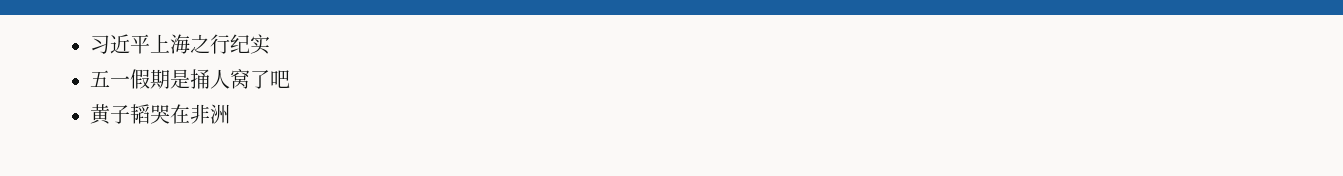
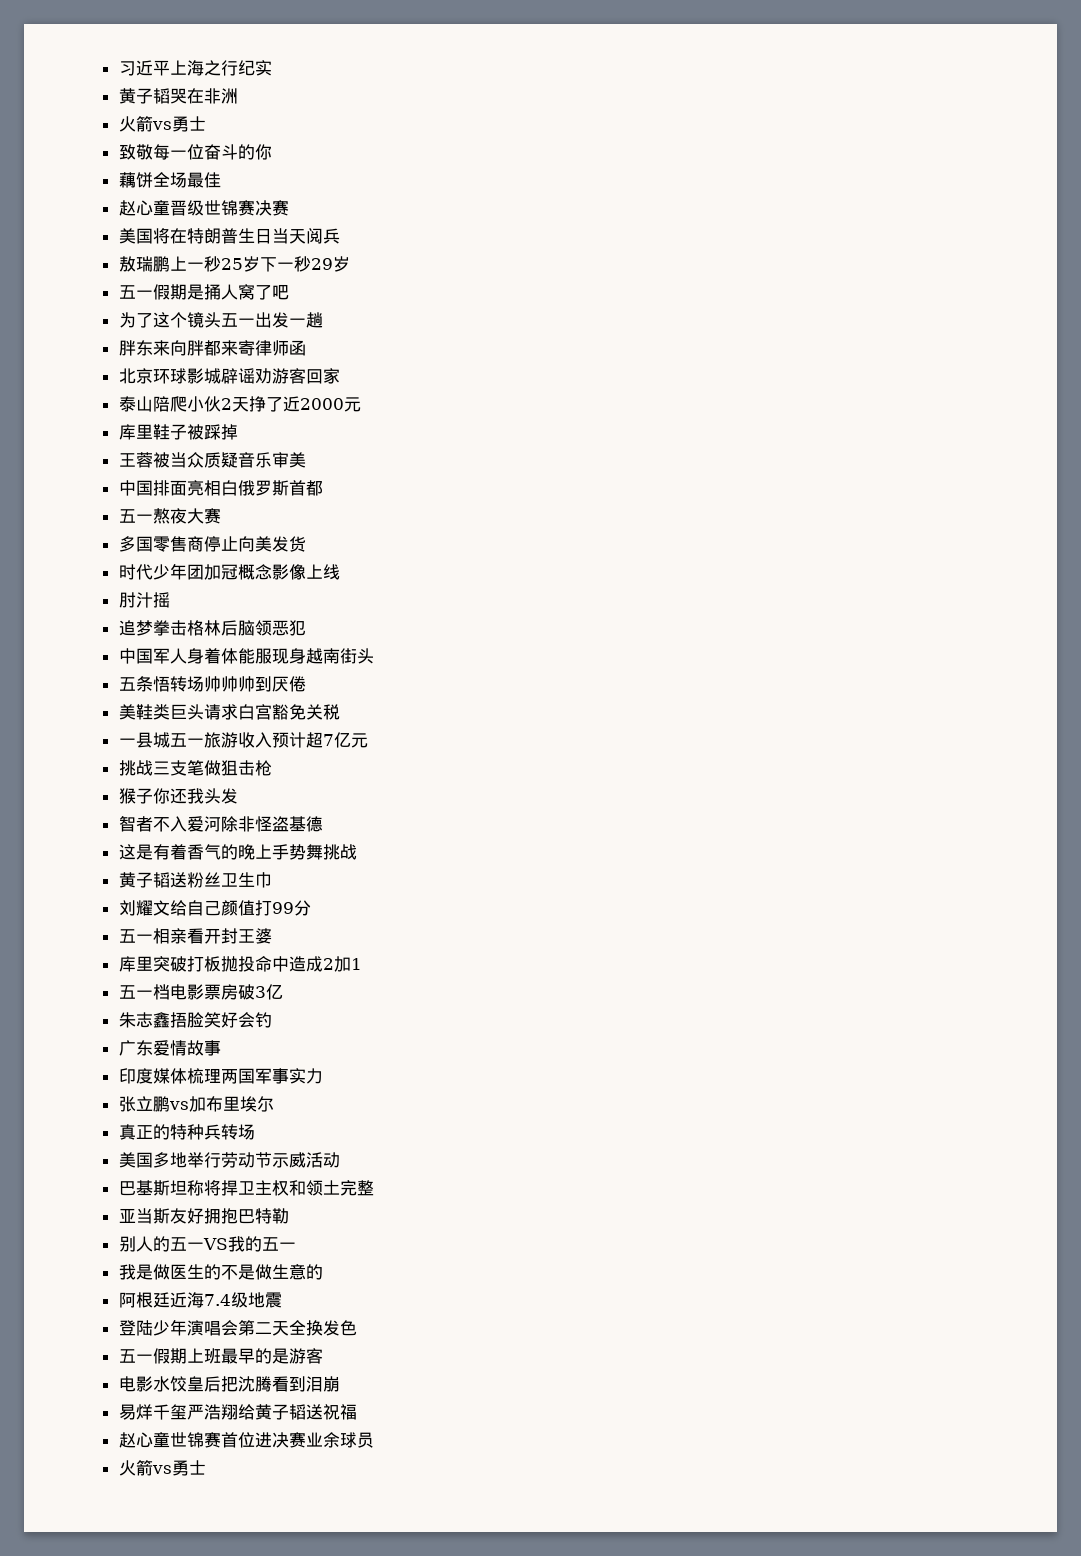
+ 黄子韬哭在非洲
+ 火箭vs勇士
+ 致敬每一位奋斗的你
+ 藕饼全场最佳
+ 赵心童晋级世锦赛决赛
+ 美国将在特朗普生日当天阅兵
+ 敖瑞鹏上一秒25岁下一秒29岁
- 黄子韬哭在非洲
+ 为了这个镜头五一出发一趟
+ 胖东来向胖都来寄律师函
+ 北京环球影城辟谣劝游客回家
+ 泰山陪爬小伙2天挣了近2000元
+ 库里鞋子被踩掉
+ 王蓉被当众质疑音乐审美
+ 中国排面亮相白俄罗斯首都
+ 五一熬夜大赛
+ 多国零售商停止向美发货
+ 时代少年团加冠概念影像上线
+ 肘汁摇
+ 追梦拳击格林后脑领恶犯
+ 中国军人身着体能服现身越南街头
+ 五条悟转场帅帅帅到厌倦
+ 美鞋类巨头请求白宫豁免关税
+ 一县城五一旅游收入预计超7亿元
+ 挑战三支笔做狙击枪
+ 猴子你还我头发
+ 智者不入爱河除非怪盗基德
+ 这是有着香气的晚上手势舞挑战
+ 黄子韬送粉丝卫生巾
+ 刘耀文给自己颜值打99分
+ 五一相亲看开封王婆
+ 库里突破打板抛投命中造成2加1
+ 五一档电影票房破3亿
+ 朱志鑫捂脸笑好会钓
+ 广东爱情故事
+ 印度媒体梳理两国军事实力
+ 张立鹏vs加布里埃尔
+ 真正的特种兵转场
+ 美国多地举行劳动节示威活动
+ 巴基斯坦称将捍卫主权和领土完整
+ 亚当斯友好拥抱巴特勒
+ 别人的五一VS我的五一
+ 我是做医生的不是做生意的
+ 阿根廷近海7.4级地震
+ 登陆少年演唱会第二天全换发色
+ 五一假期上班最早的是游客
+ 电影水饺皇后把沈腾看到泪崩
+ 易烊千玺严浩翔给黄子韬送祝福
+ 赵心童世锦赛首位进决赛业余球员
+ 火箭vs勇士

